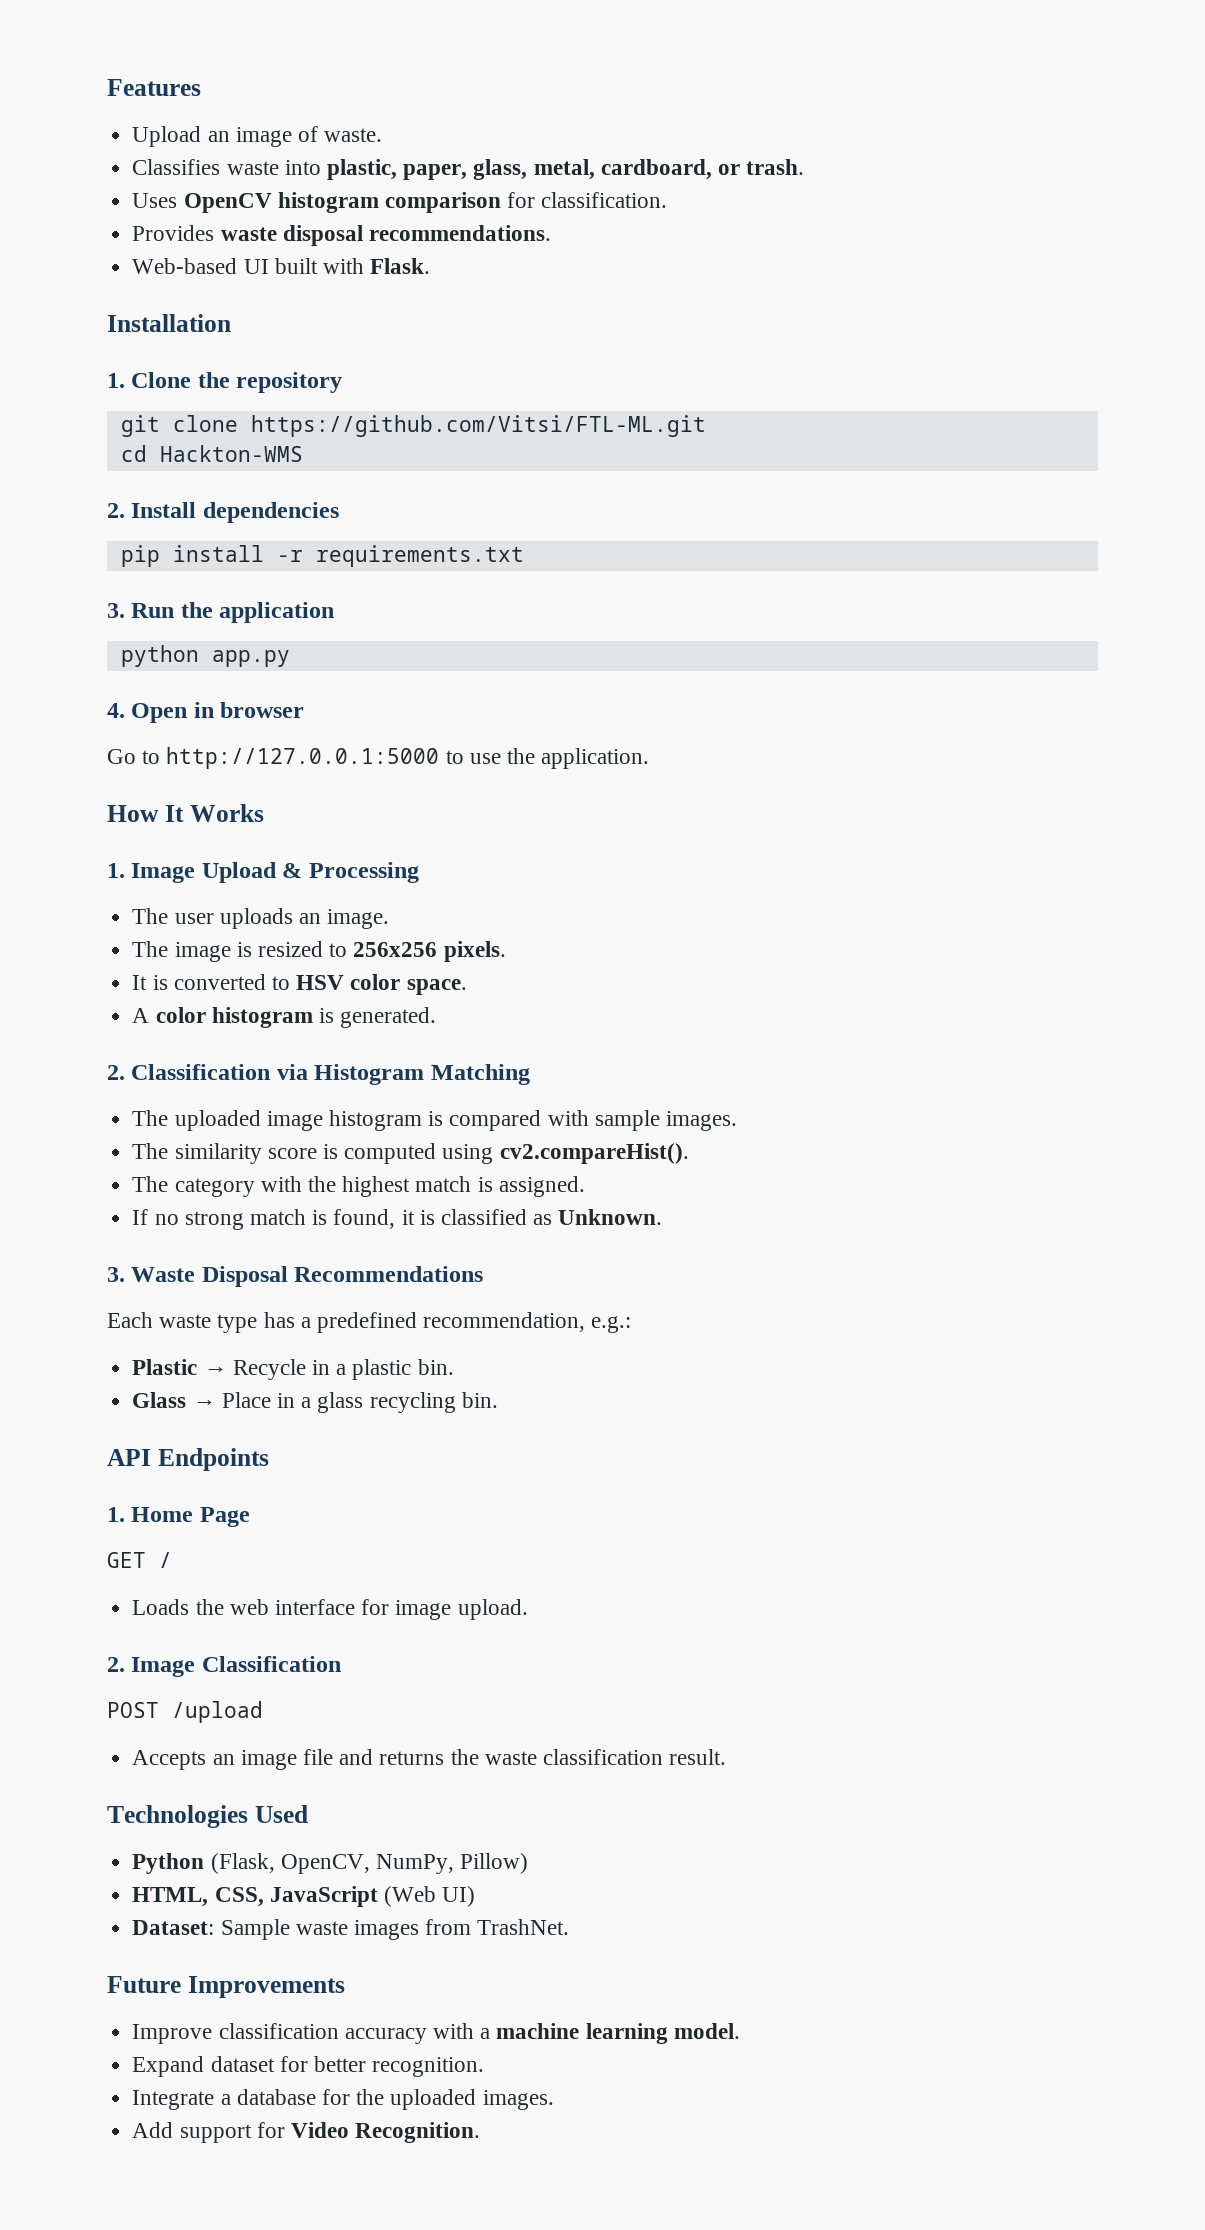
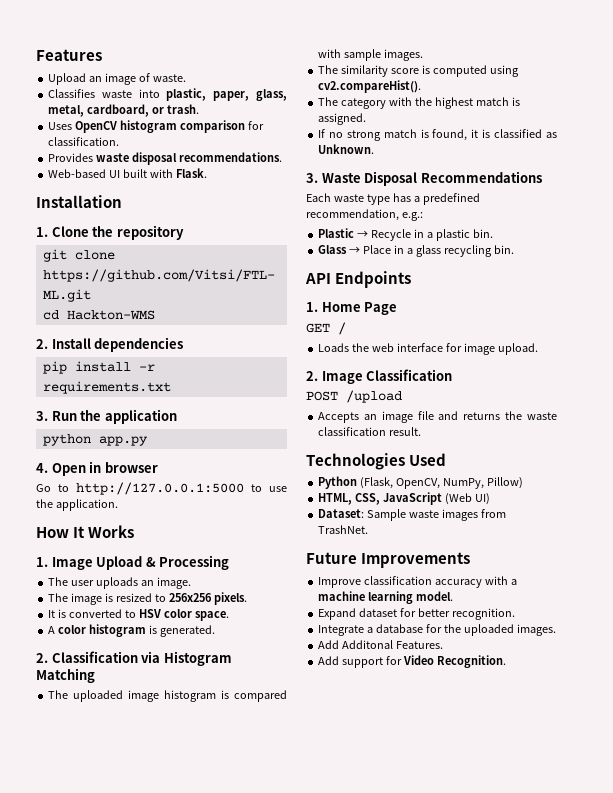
+ Add Additonal Features.

